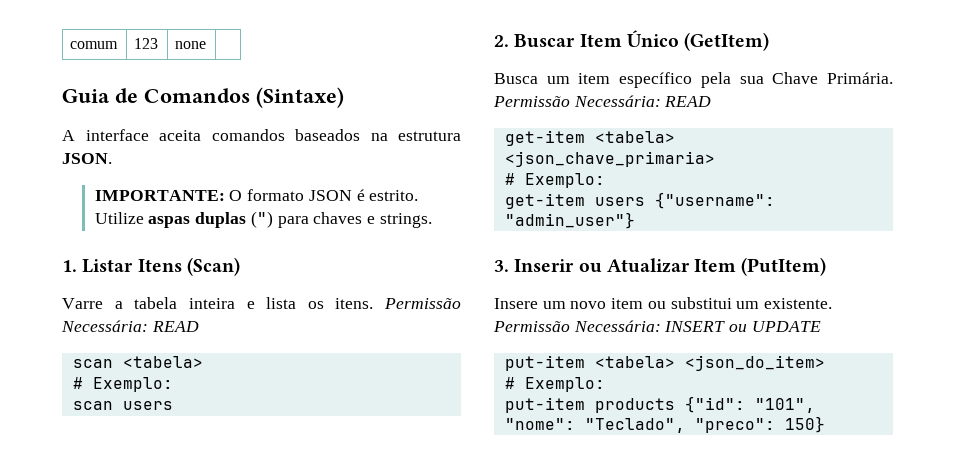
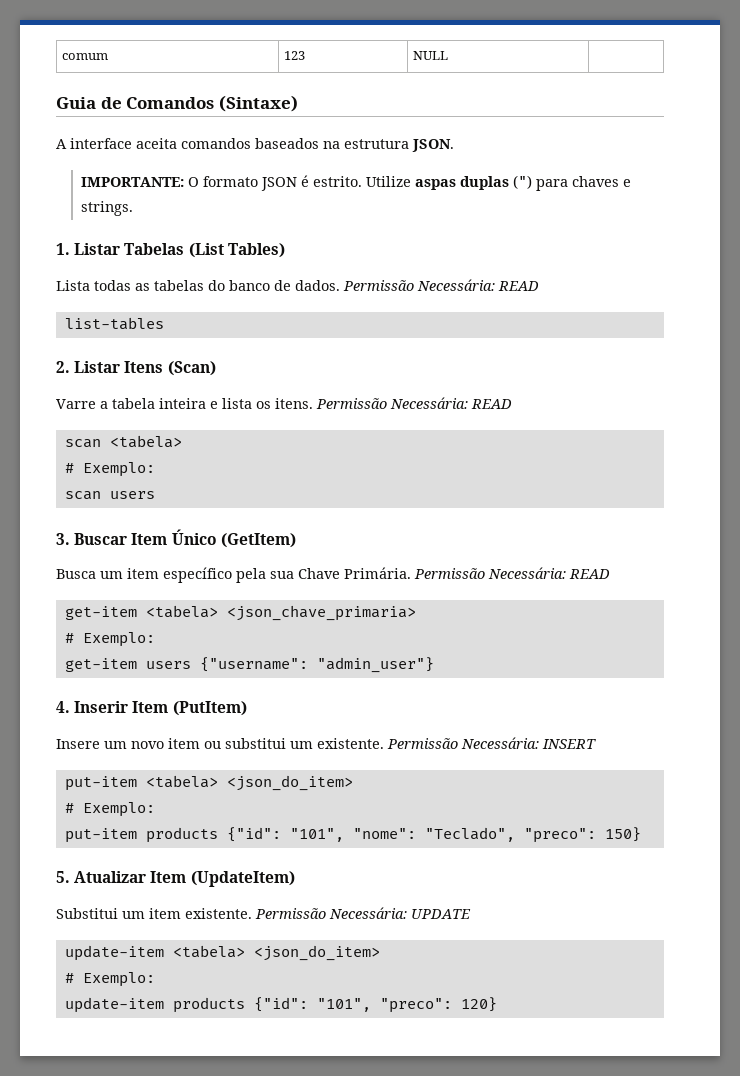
- comum | 123 | none |
+ comum | 123 | NULL |
- 1. Listar Itens (Scan)
+ 1. Listar Tabelas (List Tables)
+ Lista todas as tabelas do banco de dados. Permissão Necessária: READ
+ list-tables
+ 2. Listar Itens (Scan)
- 2. Buscar Item Único (GetItem)
+ 3. Buscar Item Único (GetItem)
- 3. Inserir ou Atualizar Item (PutItem)
+ 4. Inserir Item (PutItem)
- Permissão Necessária: INSERT ou UPDATE
+ Permissão Necessária: INSERT
+ 5. Atualizar Item (UpdateItem)
+ Substitui um item existente. Permissão Necessária: UPDATE
+ update-item <tabela> <json_do_item>
+ # Exemplo:
+ update-item products {"id": "101", "preco": 120}

